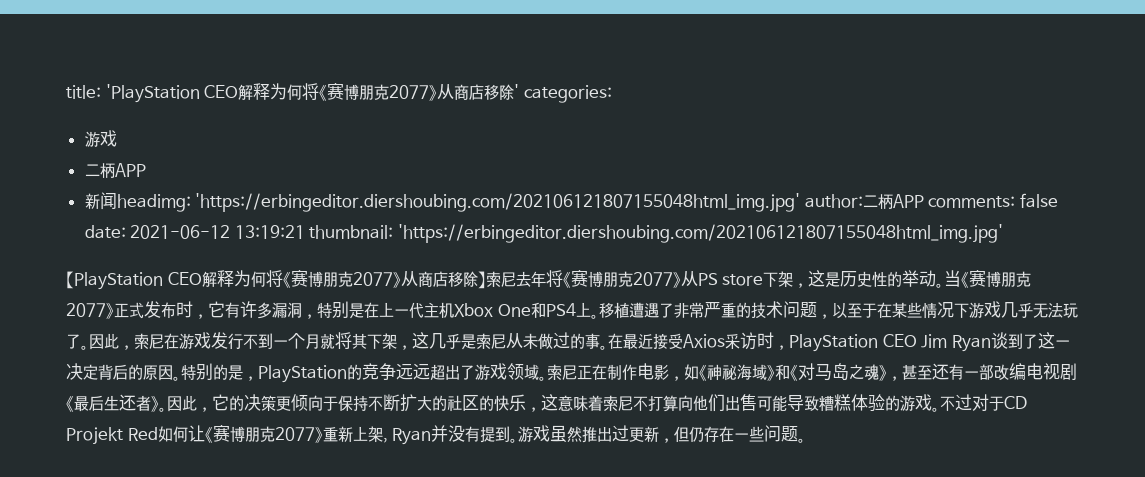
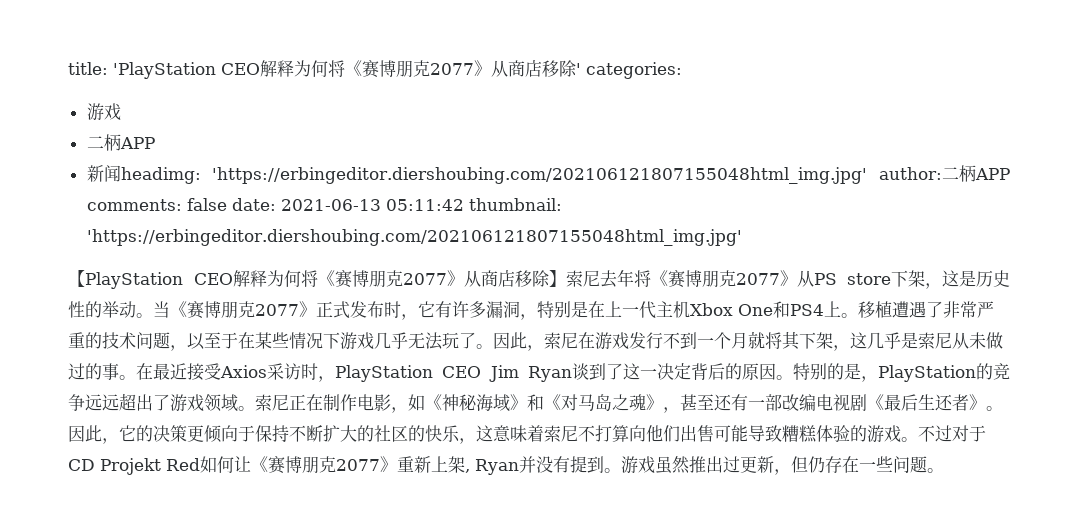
- 新闻headimg: 'https://erbingeditor.diershoubing.com/202106121807155048html_img.jpg' author:二柄APP comments: false date: 2021-06-12 13:19:21 thumbnail: 'https://erbingeditor.diershoubing.com/202106121807155048html_img.jpg'
+ 新闻headimg: 'https://erbingeditor.diershoubing.com/202106121807155048html_img.jpg' author:二柄APP comments: false date: 2021-06-13 05:11:42 thumbnail: 'https://erbingeditor.diershoubing.com/202106121807155048html_img.jpg'

